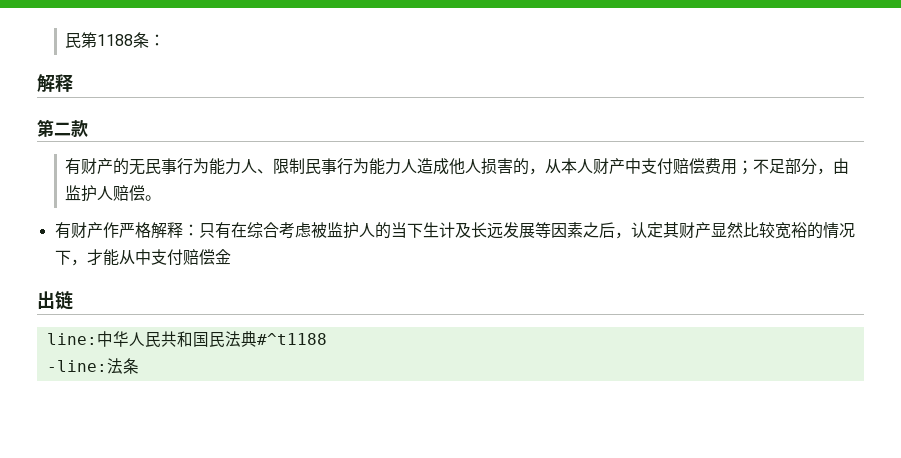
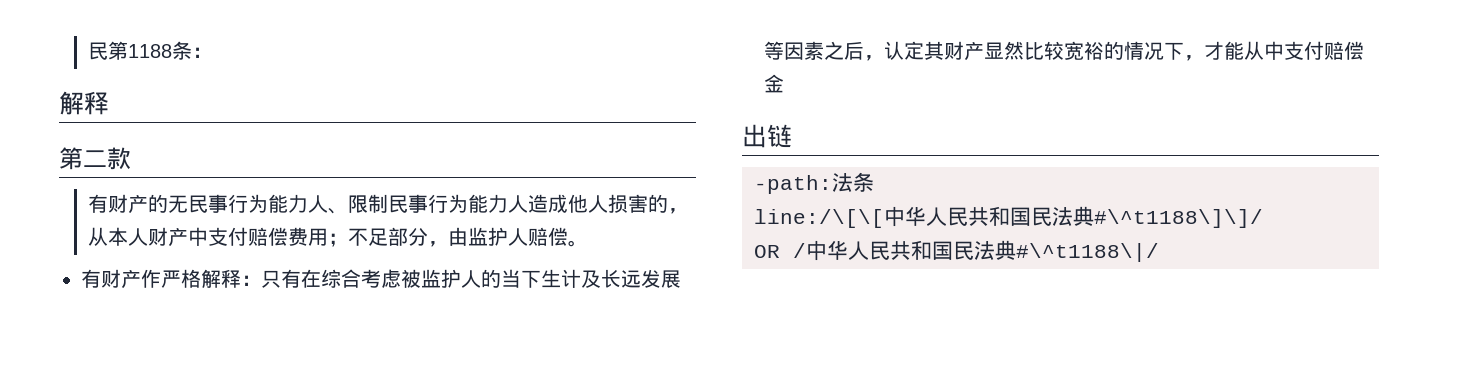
- line:中华人民共和国民法典#^t1188
- -line:法条
+ -path:法条
+ line:/\[\[中华人民共和国民法典#\^t1188\]\]/
+ OR /中华人民共和国民法典#\^t1188\|/

